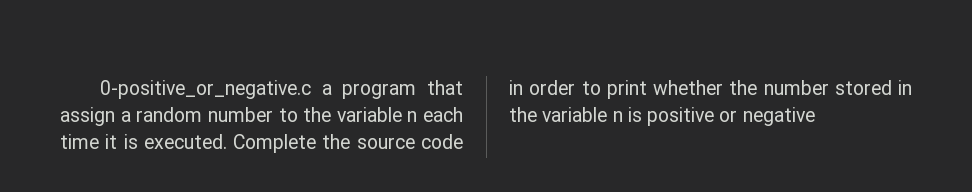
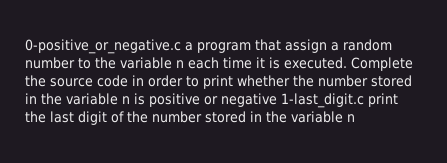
- Complete the source code in order to print whether the number stored in the variable n is positive or negative
+ Complete the source code in order to print whether the number stored in the variable n is positive or negative 1-last_digit.c print the last digit of the number stored in the variable n

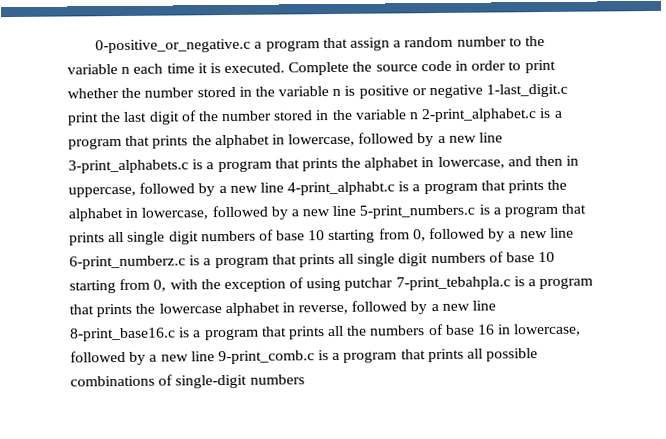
- Complete the source code in order to print whether the number stored in the variable n is positive or negative 1-last_digit.c print the last digit of the number stored in the variable n
+ Complete the source code in order to print whether the number stored in the variable n is positive or negative 1-last_digit.c print the last digit of the number stored in the variable n 2-print_alphabet.c is a program that prints the alphabet in lowercase, followed by a new line 3-print_alphabets.c is a program that prints the alphabet in lowercase, and then in uppercase, followed by a new line 4-print_alphabt.c is a program that prints the alphabet in lowercase, followed by a new line 5-print_numbers.c is a program that prints all single digit numbers of base 10 starting from 0, followed by a new line 6-print_numberz.c is a program that prints all single digit numbers of base 10 starting from 0, with the exception of using putchar 7-print_tebahpla.c is a program that prints the lowercase alphabet in reverse, followed by a new line 8-print_base16.c is a program that prints all the numbers of base 16 in lowercase, followed by a new line 9-print_comb.c is a program that prints all possible combinations of single-digit numbers

